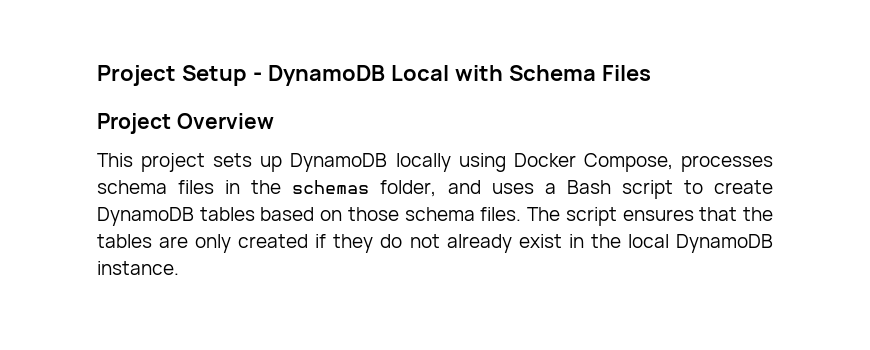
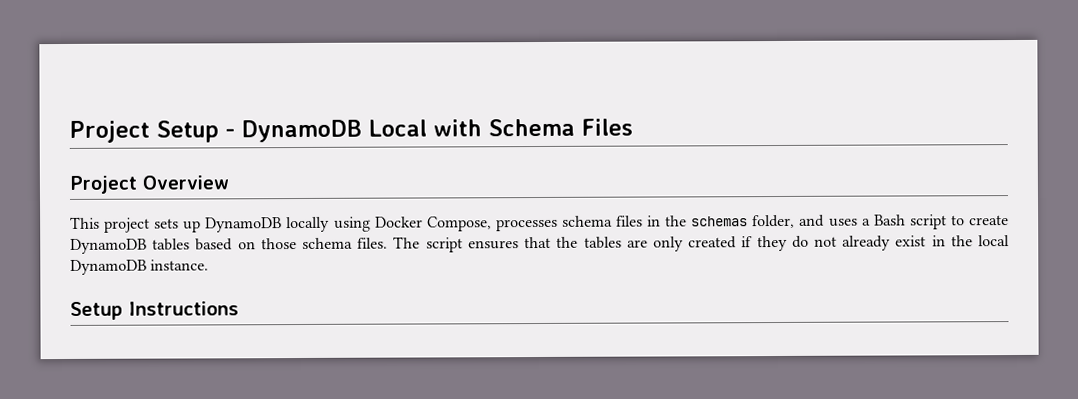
+ Setup Instructions

